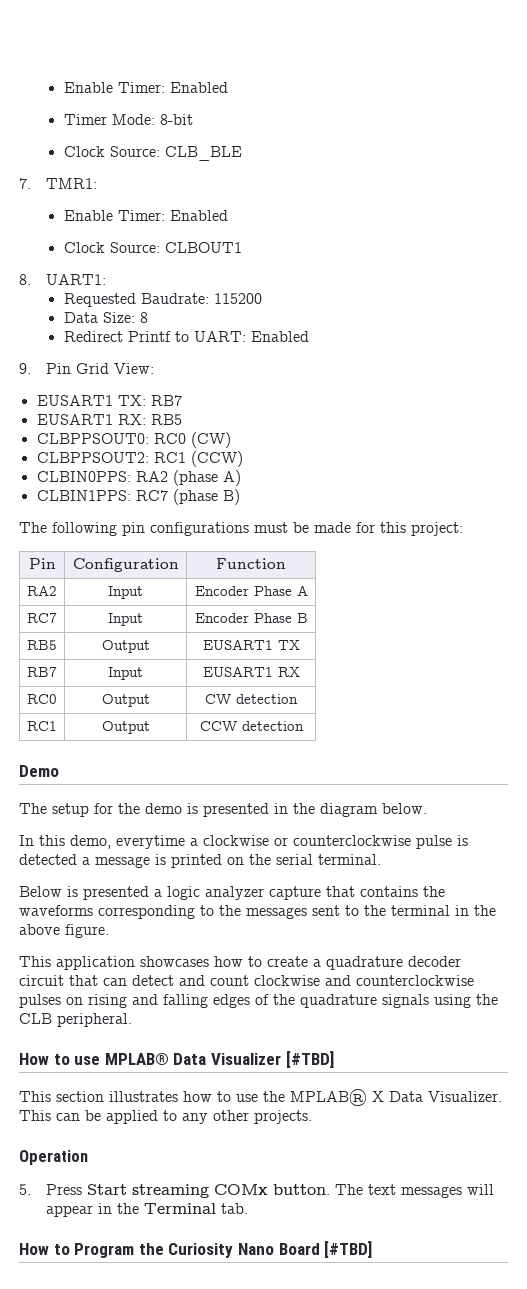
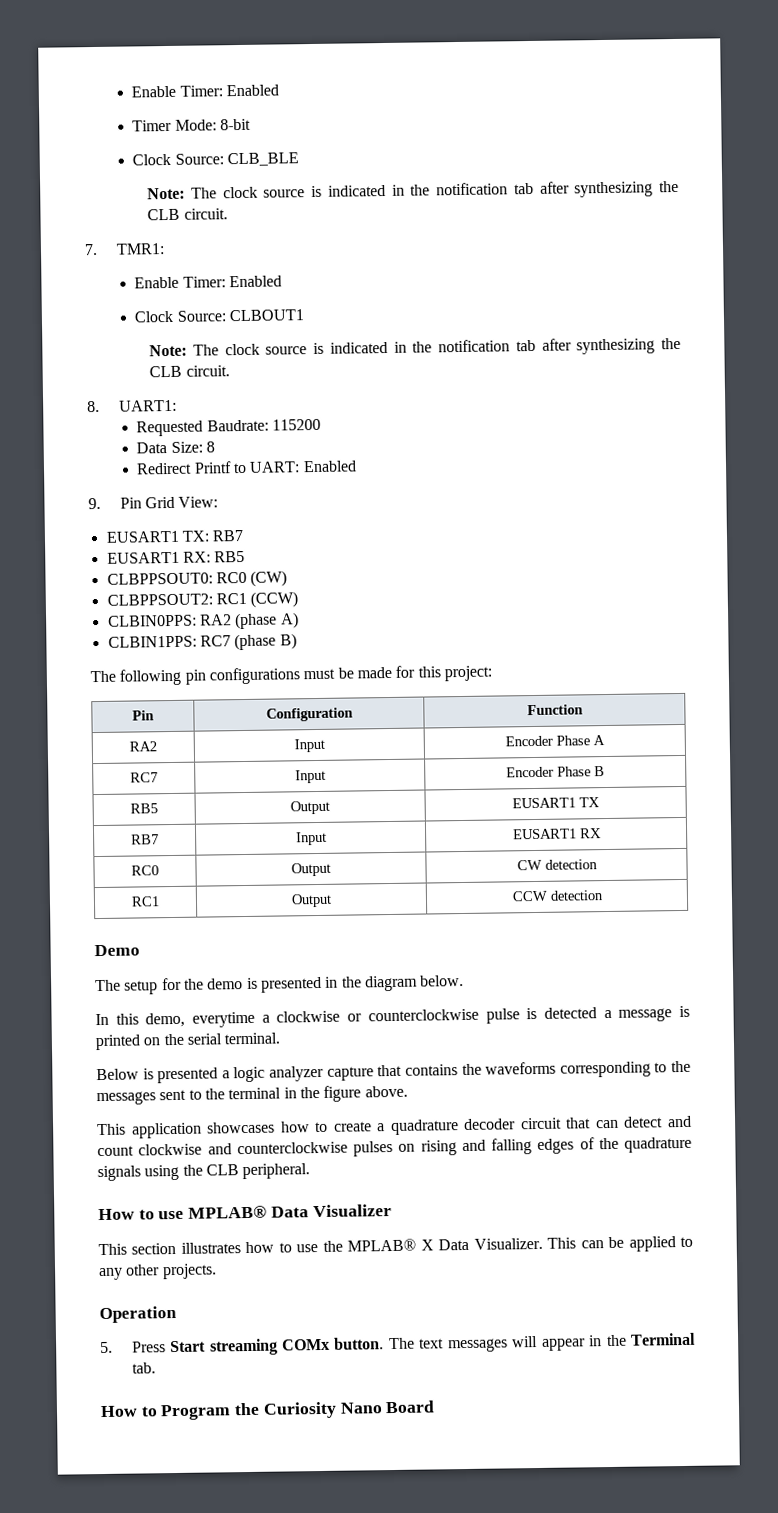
  Clock Source: CLB_BLE
+ Note: The clock source is indicated in the notification tab after synthesizing the CLB circuit.
  Clock Source: CLBOUT1
+ Note: The clock source is indicated in the notification tab after synthesizing the CLB circuit.
- Below is presented a logic analyzer capture that contains the waveforms corresponding to the messages sent to the terminal in the above figure.
+ Below is presented a logic analyzer capture that contains the waveforms corresponding to the messages sent to the terminal in the figure above.
- How to use MPLAB® Data Visualizer [#TBD]
+ How to use MPLAB® Data Visualizer
- How to Program the Curiosity Nano Board [#TBD]
+ How to Program the Curiosity Nano Board

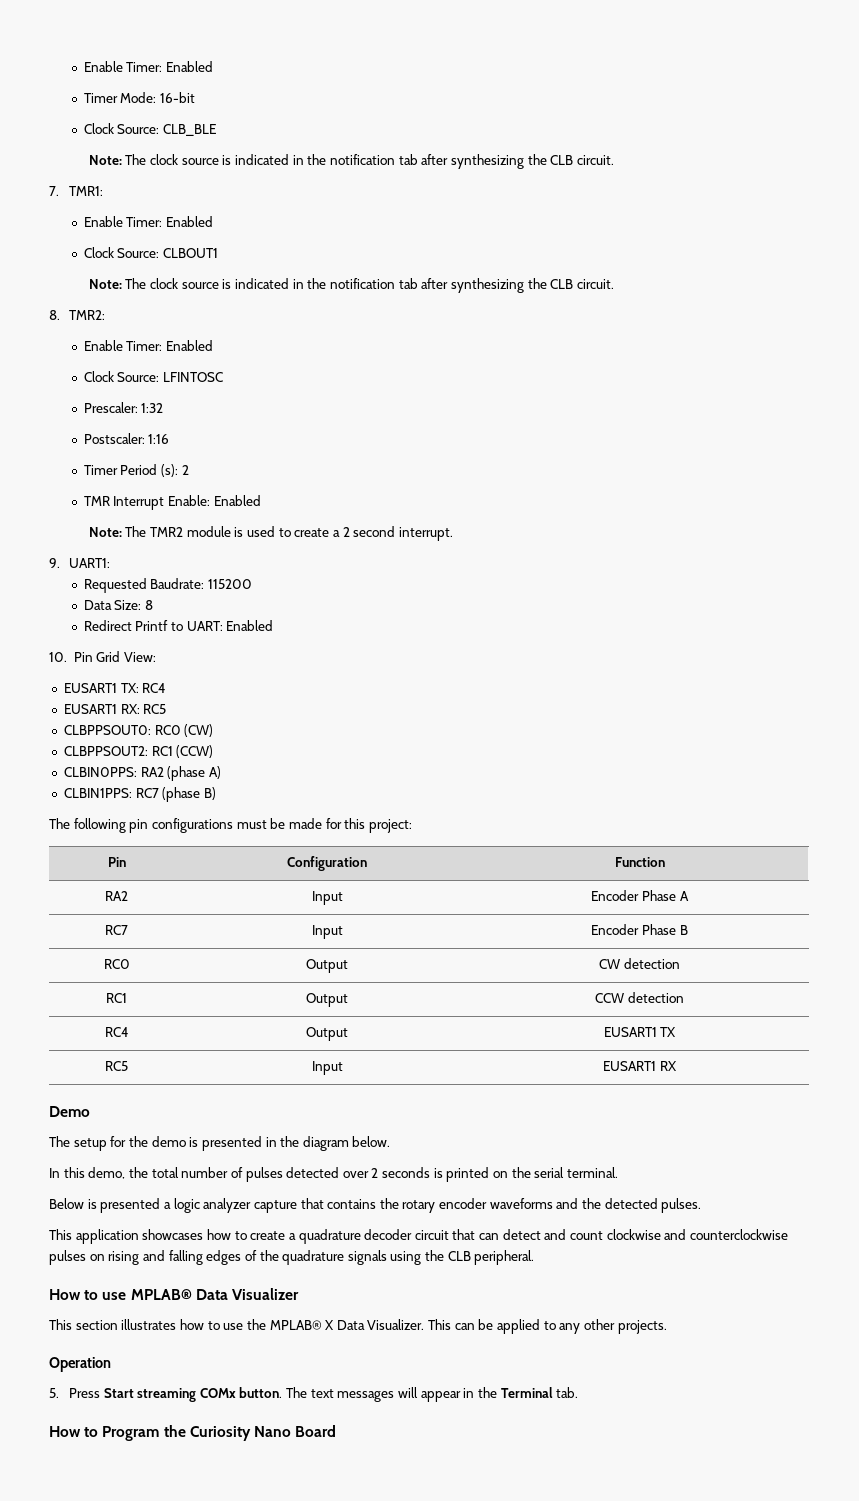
- Timer Mode: 8-bit
+ Timer Mode: 16-bit
- 8. UART1:
+ 8. TMR2:
+ Enable Timer: Enabled
+ Clock Source: LFINTOSC
+ Prescaler: 1:32
+ Postscaler: 1:16
+ Timer Period (s): 2
+ TMR Interrupt Enable: Enabled
+ Note: The TMR2 module is used to create a 2 second interrupt.
+ 9. UART1:
- 9. Pin Grid View:
+ 10. Pin Grid View:
- EUSART1 TX: RB7
+ EUSART1 TX: RC4
- EUSART1 RX: RB5
+ EUSART1 RX: RC5
- RB5 | Output | EUSART1 TX
- RB7 | Input | EUSART1 RX
+ RC4 | Output | EUSART1 TX
+ RC5 | Input | EUSART1 RX
- In this demo, everytime a clockwise or counterclockwise pulse is detected a message is printed on the serial terminal.
+ In this demo, the total number of pulses detected over 2 seconds is printed on the serial terminal.
- Below is presented a logic analyzer capture that contains the waveforms corresponding to the messages sent to the terminal in the figure above.
+ Below is presented a logic analyzer capture that contains the rotary encoder waveforms and the detected pulses.

